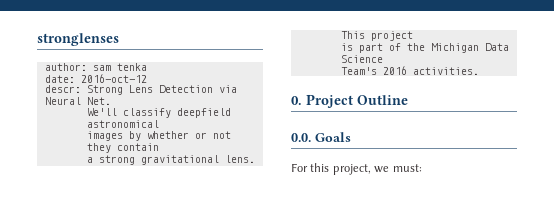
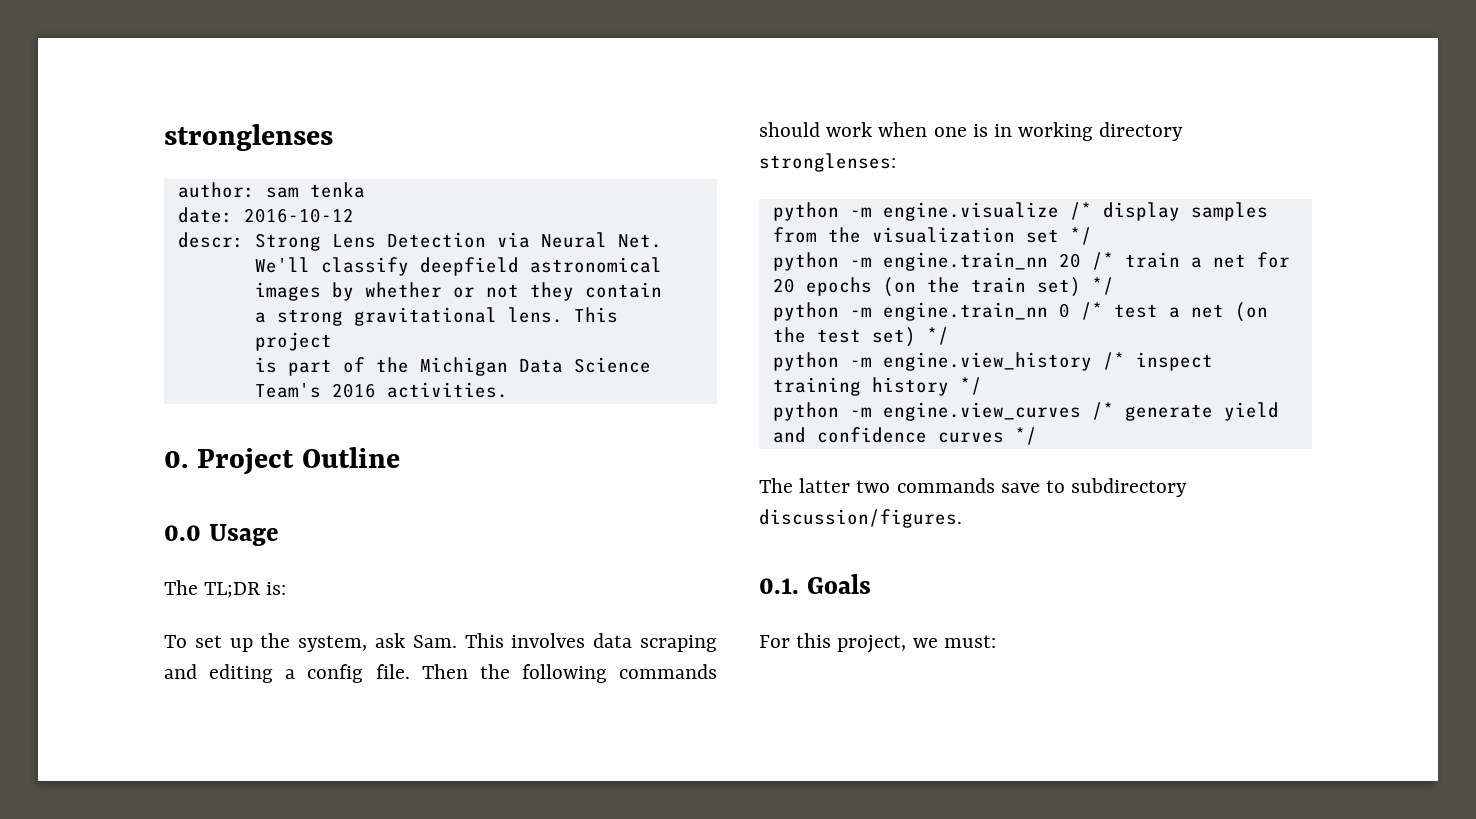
- date: 2016-oct-12
+ date: 2016-10-12
- 0.0. Goals
+ 0.0 Usage
+ The TL;DR is:
+ To set up the system, ask Sam. This involves data scraping and editing a config file. Then the following commands should work when one is in working directory stronglenses:
+ python -m engine.visualize /* display samples from the visualization set */
+ python -m engine.train_nn 20 /* train a net for 20 epochs (on the train set) */
+ python -m engine.train_nn 0 /* test a net (on the test set) */
+ python -m engine.view_history /* inspect training history */
+ python -m engine.view_curves /* generate yield and confidence curves */
+ The latter two commands save to subdirectory discussion/figures.
+ 0.1. Goals

